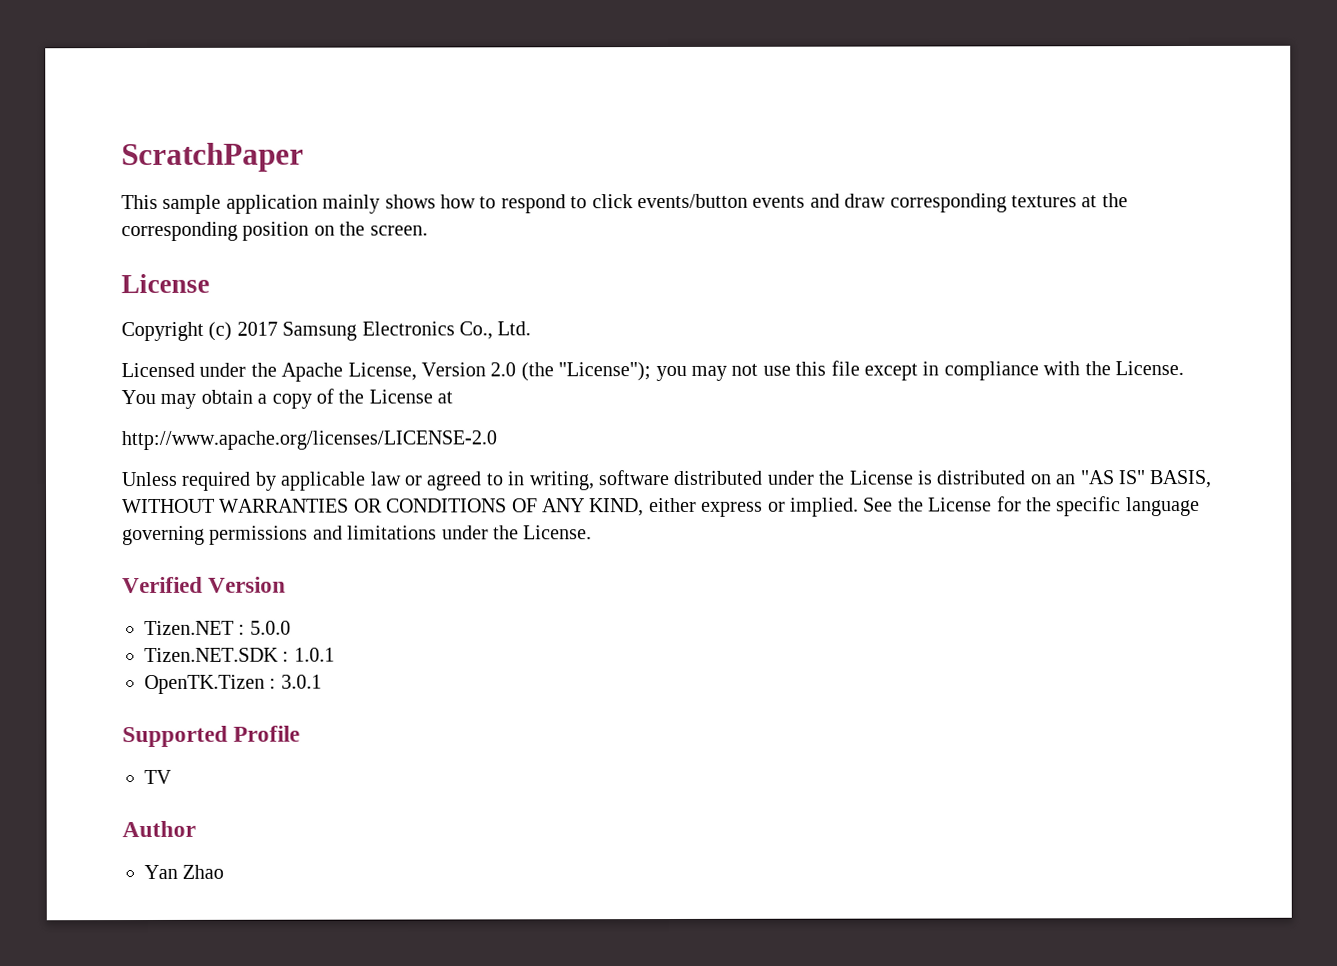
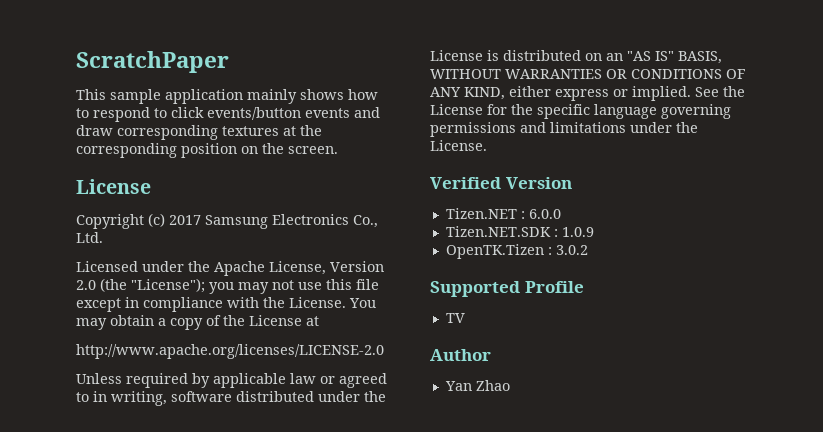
- Tizen.NET : 5.0.0
+ Tizen.NET : 6.0.0
- Tizen.NET.SDK : 1.0.1
+ Tizen.NET.SDK : 1.0.9
- OpenTK.Tizen : 3.0.1
+ OpenTK.Tizen : 3.0.2

